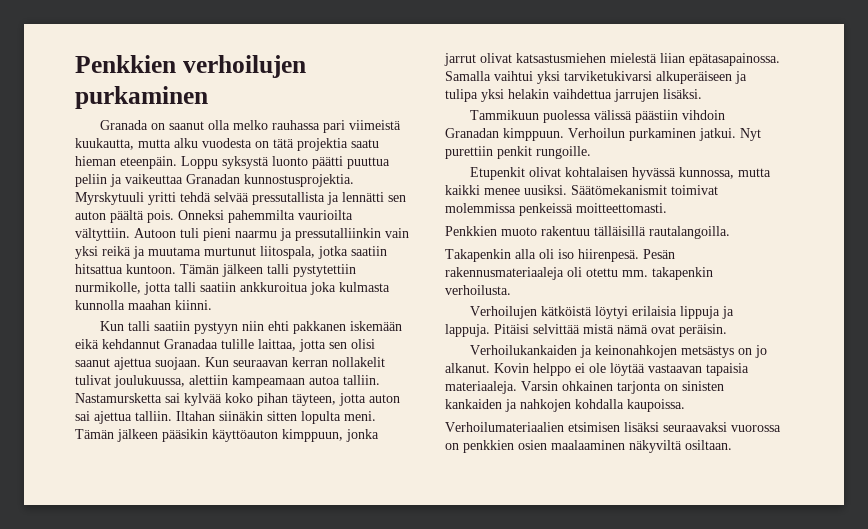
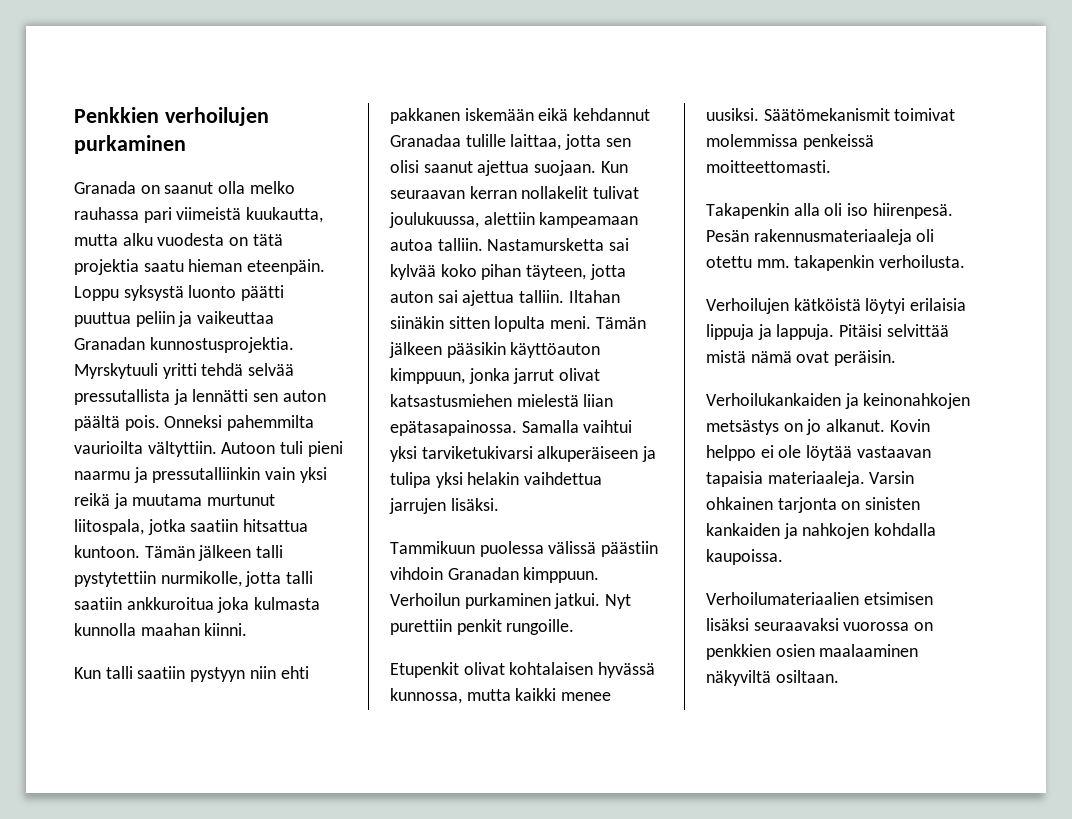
- Penkkien muoto rakentuu tälläisillä rautalangoilla.

